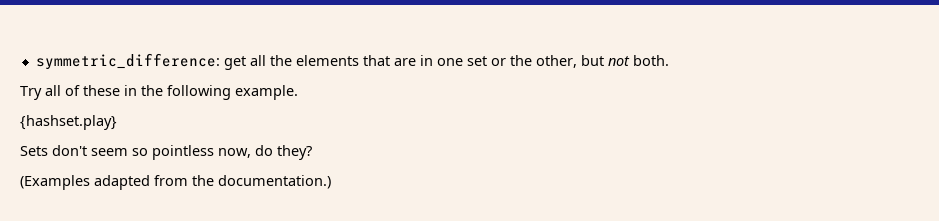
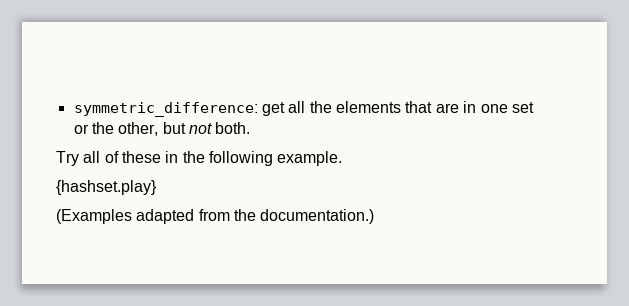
- Sets don't seem so pointless now, do they?

